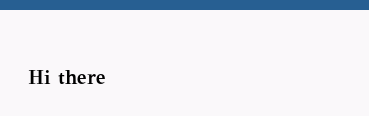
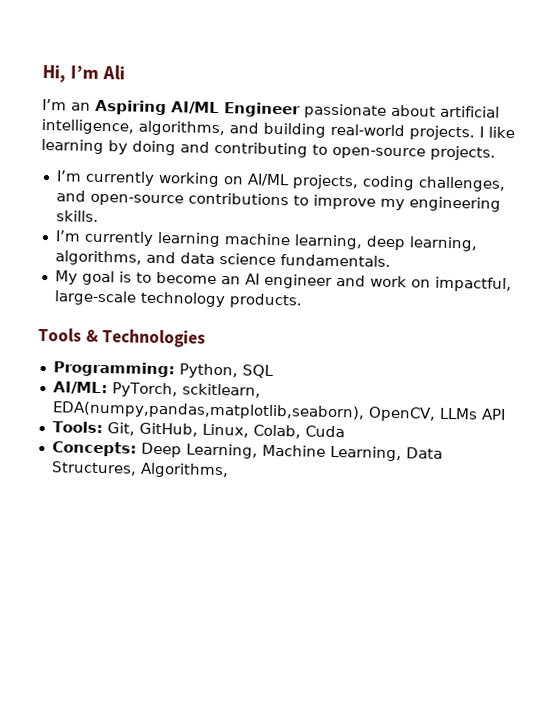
- Hi there
+ Hi, I’m Ali
+ I’m an Aspiring AI/ML Engineer passionate about artificial intelligence, algorithms, and building real-world projects. I like learning by doing and contributing to open-source projects.
+ I’m currently working on AI/ML projects, coding challenges, and open-source contributions to improve my engineering skills.
+ I’m currently learning machine learning, deep learning, algorithms, and data science fundamentals.
+ My goal is to become an AI engineer and work on impactful, large-scale technology products.
+ Tools & Technologies
+ Programming: Python, SQL
+ AI/ML: PyTorch, sckitlearn, EDA(numpy,pandas,matplotlib,seaborn), OpenCV, LLMs API
+ Tools: Git, GitHub, Linux, Colab, Cuda
+ Concepts: Deep Learning, Machine Learning, Data Structures, Algorithms,

